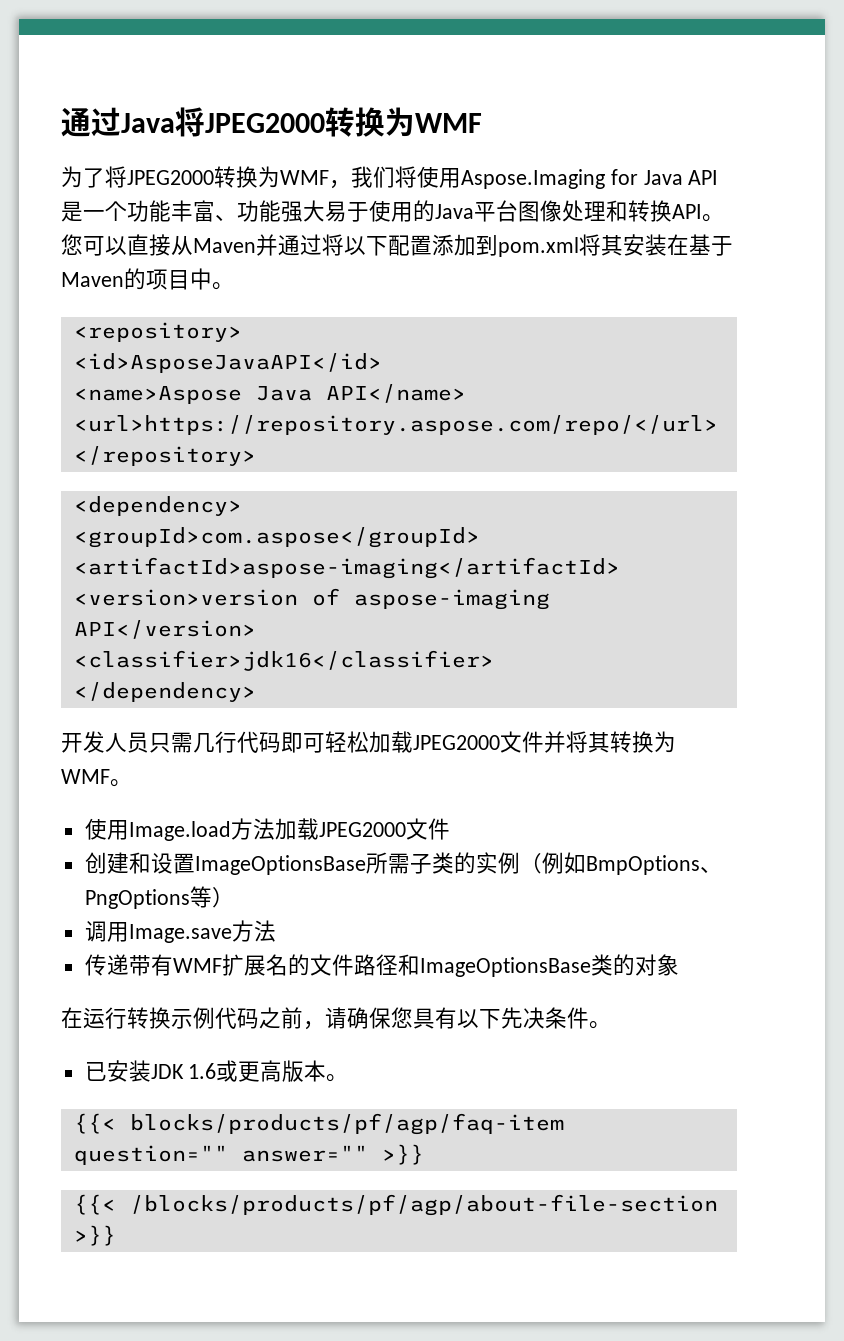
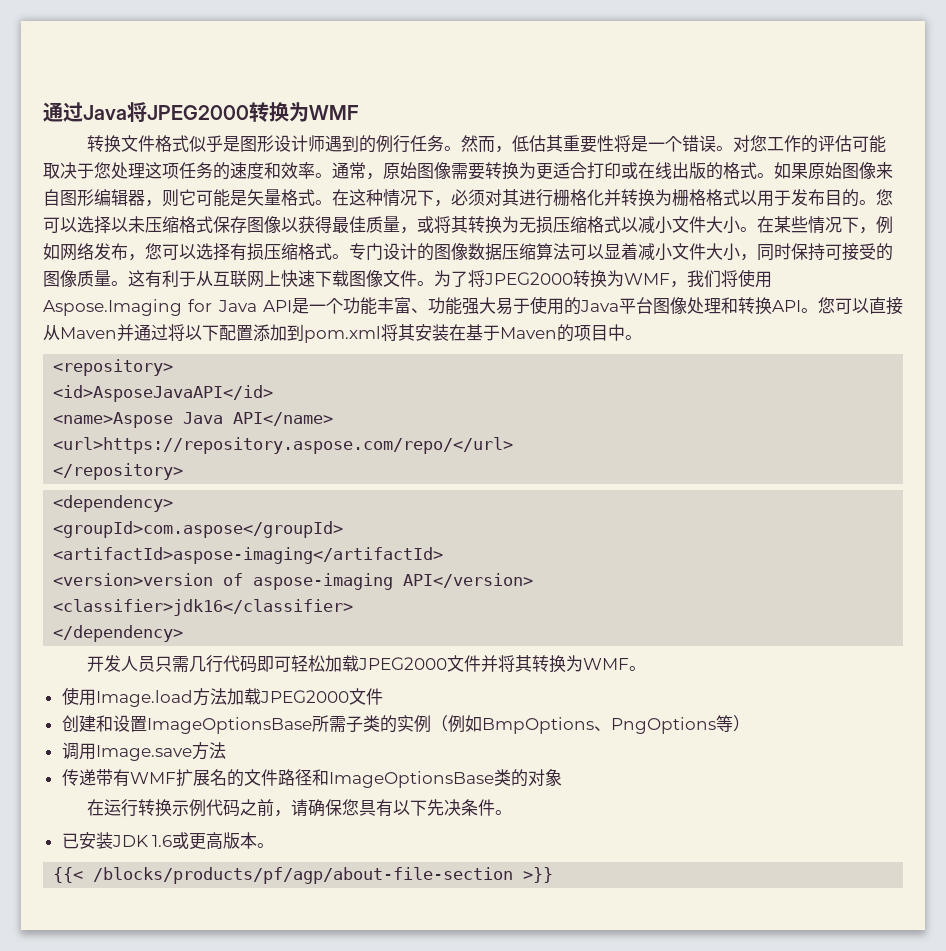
+ 转换文件格式似乎是图形设计师遇到的例行任务。然而，低估其重要性将是一个错误。对您工作的评估可能取决于您处理这项任务的速度和效率。通常，原始图像需要转换为更适合打印或在线出版的格式。如果原始图像来自图形编辑器，则它可能是矢量格式。在这种情况下，必须对其进行栅格化并转换为栅格格式以用于发布目的。您可以选择以未压缩格式保存图像以获得最佳质量，或将其转换为无损压缩格式以减小文件大小。在某些情况下，例如网络发布，您可以选择有损压缩格式。专门设计的图像数据压缩算法可以显着减小文件大小，同时保持可接受的图像质量。这有利于从互联网上快速下载图像文件。
- {{< blocks/products/pf/agp/faq-item question="" answer="" >}}

